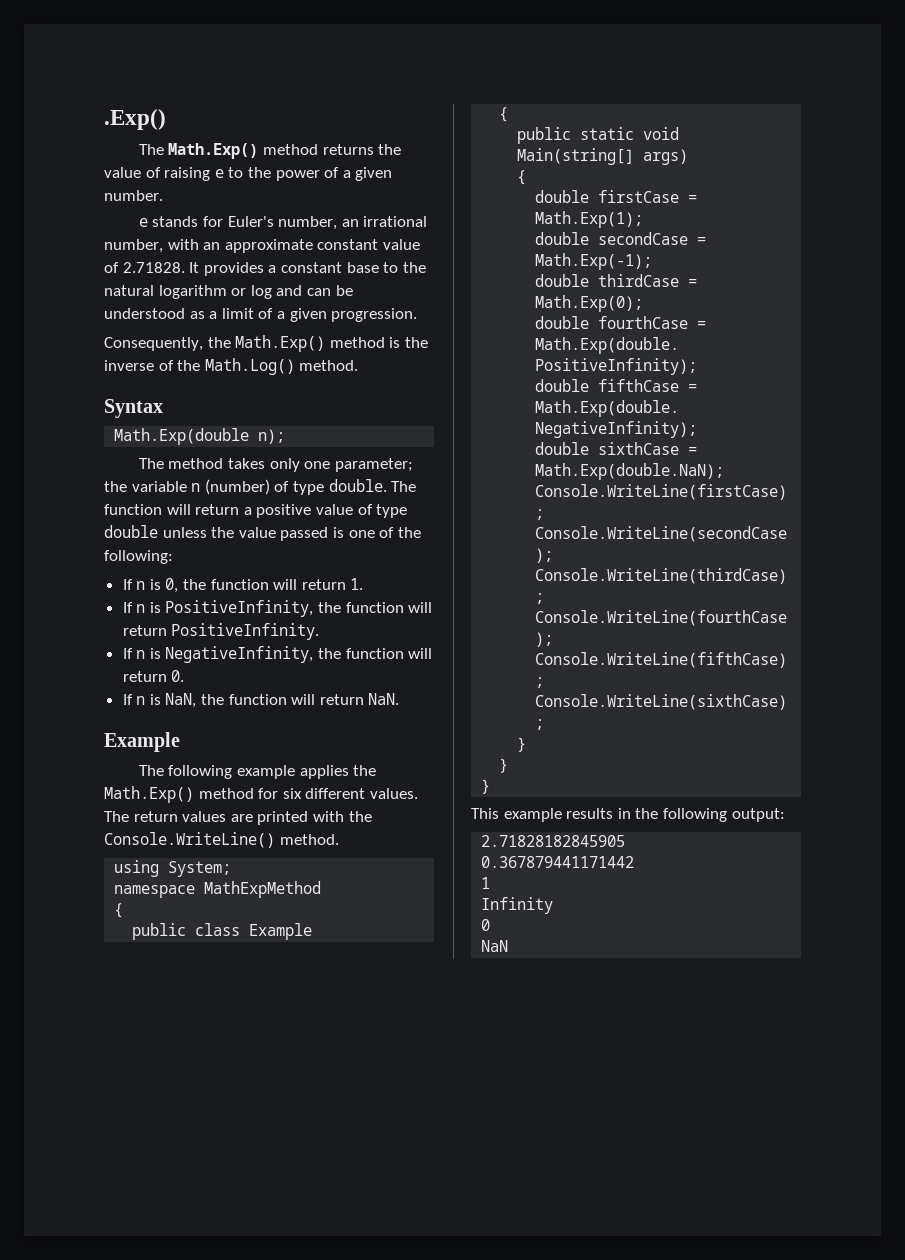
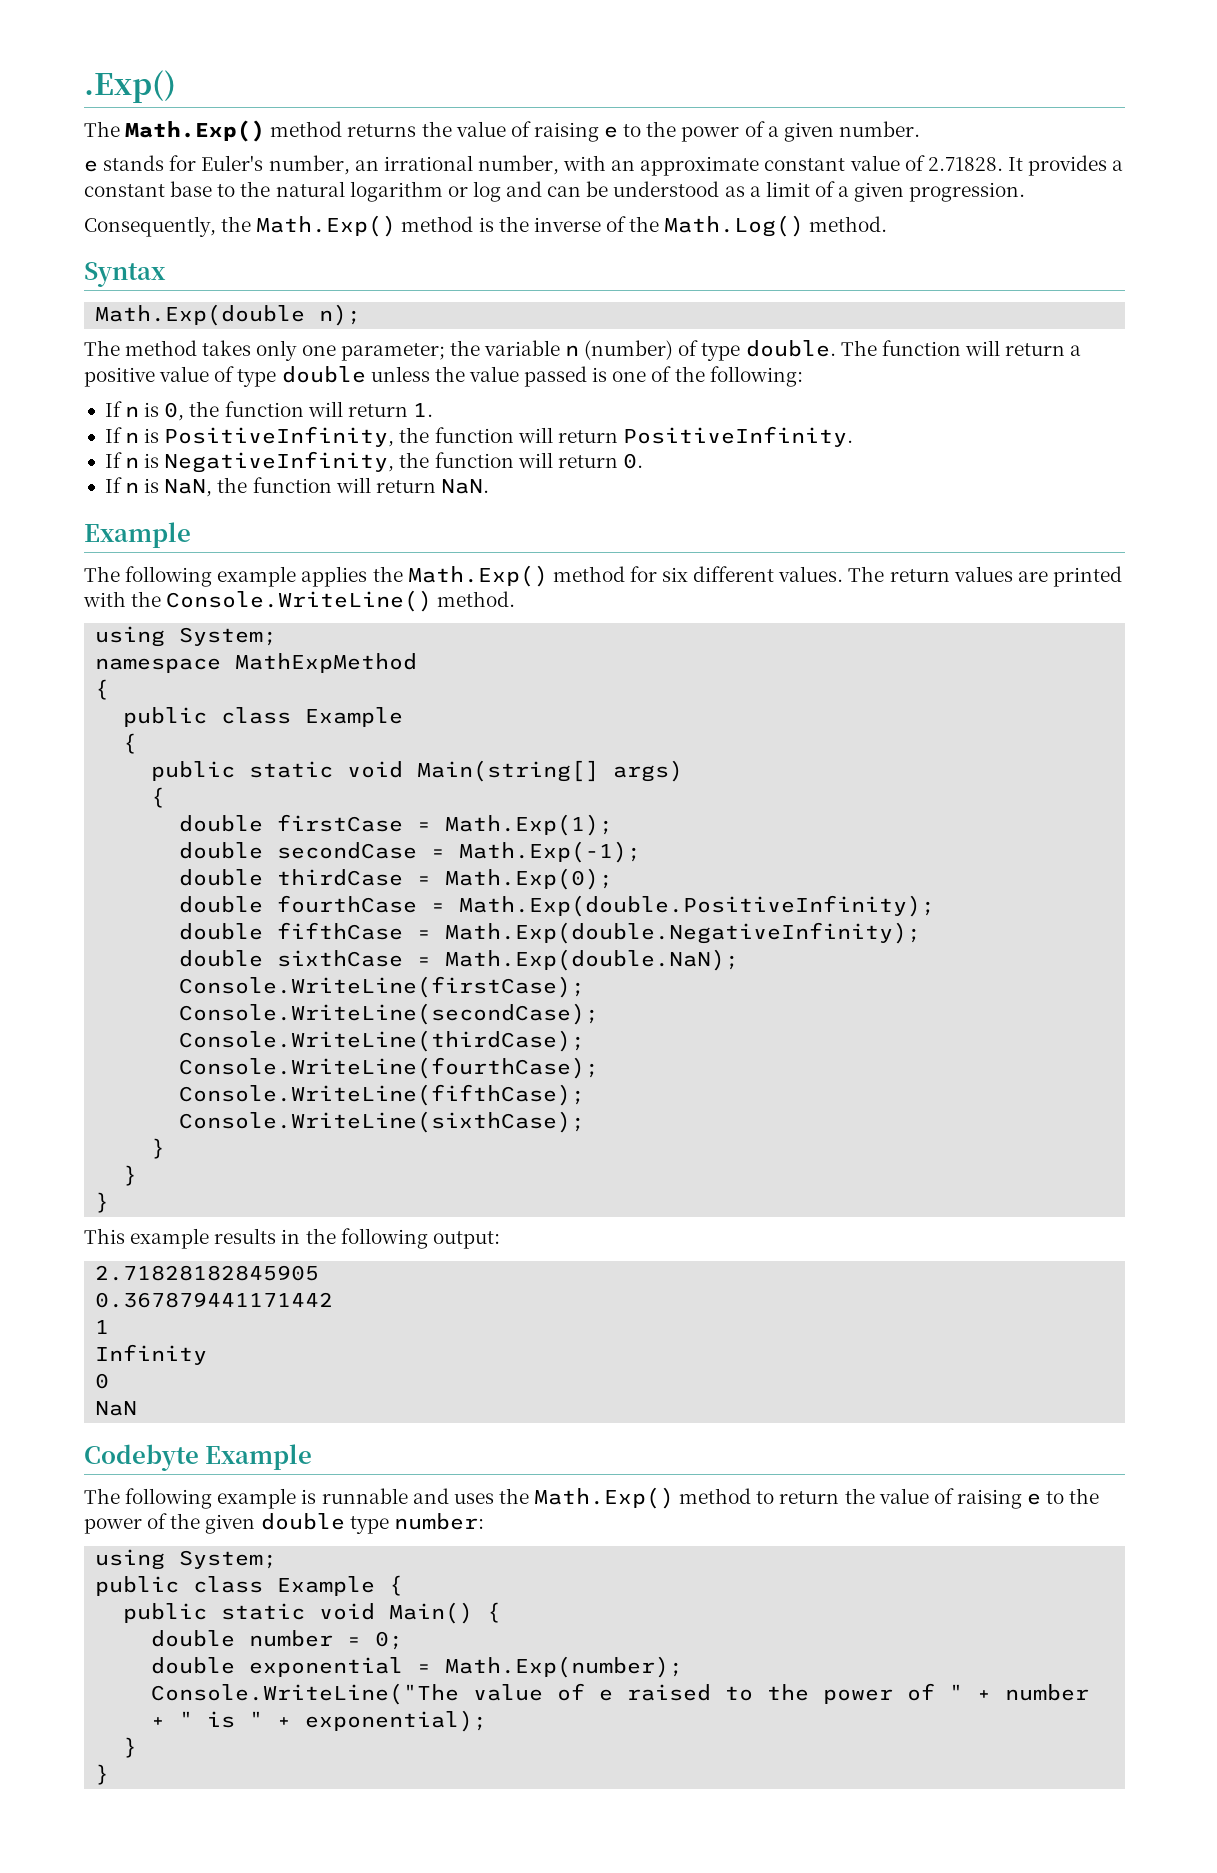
+ Codebyte Example
+ The following example is runnable and uses the Math.Exp() method to return the value of raising e to the power of the given double type number:
+ using System;
+ public class Example {
+ public static void Main() {
+ double number = 0;
+ double exponential = Math.Exp(number);
+ Console.WriteLine("The value of e raised to the power of " + number + " is " + exponential);
+ }
+ }

